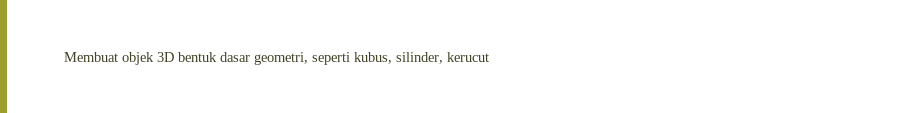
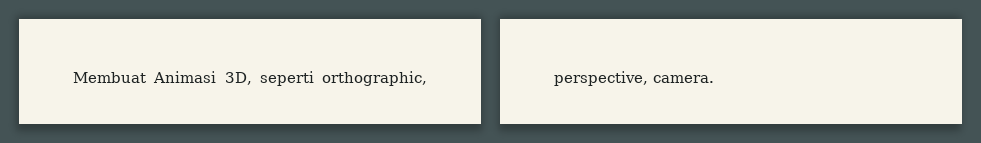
- Membuat objek 3D bentuk dasar geometri, seperti kubus, silinder, kerucut
+ Membuat Animasi 3D, seperti orthographic, perspective, camera.

